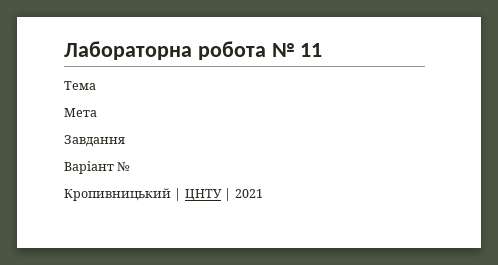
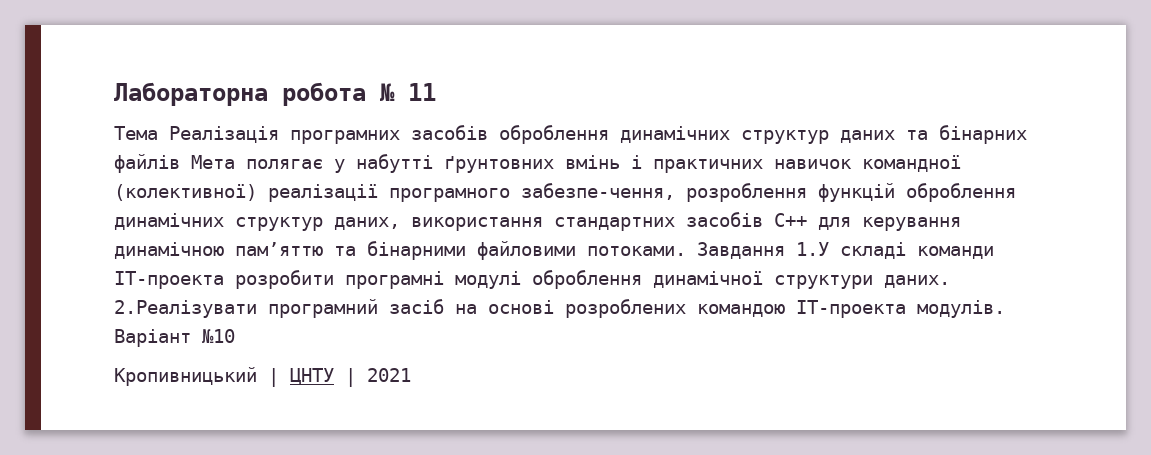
- Тема
- Мета
- Завдання
- Варіант №
+ Тема Реалізація програмних засобів оброблення динамічних структур даних та бінарних файлів Мета полягає у набутті ґрунтовних вмінь і практичних навичок командної (колективної) реалізації програмного забезпе-чення, розроблення функцій оброблення динамічних структур даних, використання стандартних засобів С++ для керування динамічною пам’яттю та бінарними файловими потоками. Завдання 1.У складі команди ІТ-проекта розробити програмні модулі оброблення динамічної структури даних. 2.Реалізувати програмний засіб на основі розроблених командою ІТ-проекта модулів. Варіант №10

